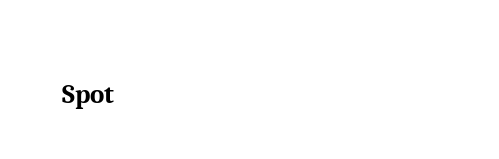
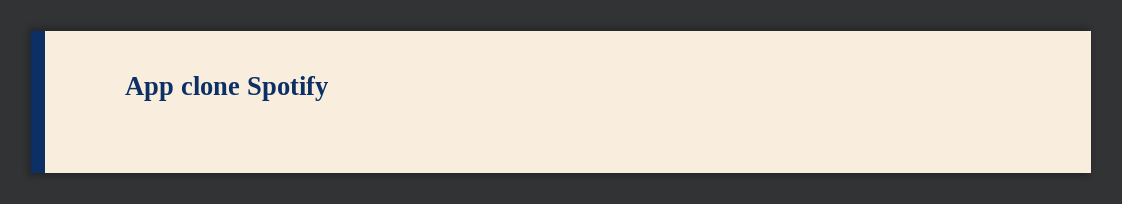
- Spot
+ App clone Spotify

